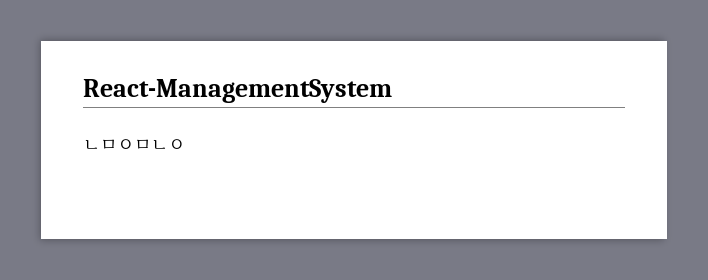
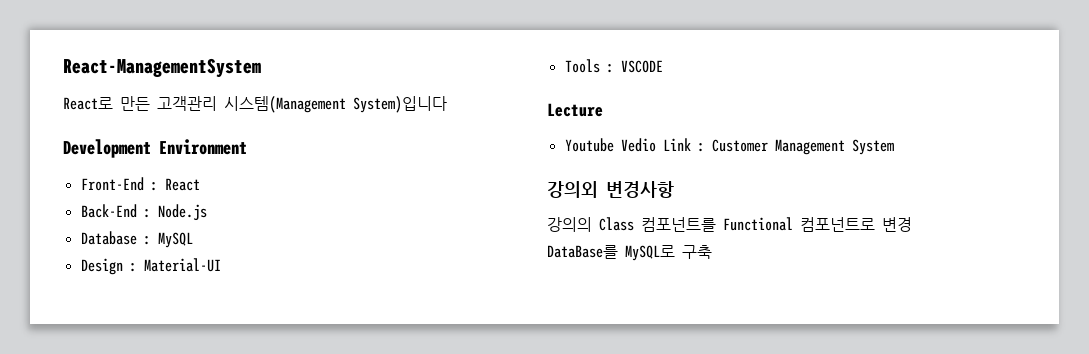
- ㄴㅁㅇㅁㄴㅇ
+ React로 만든 고객관리 시스템(Management System)입니다
+ Development Environment
+ Front-End : React
+ Back-End : Node.js
+ Database : MySQL
+ Design : Material-UI
+ Tools : VSCODE
+ Lecture
+ Youtube Vedio Link : Customer Management System
+ 강의외 변경사항
+ 강의의 Class 컴포넌트를 Functional 컴포넌트로 변경
+ DataBase를 MySQL로 구축

